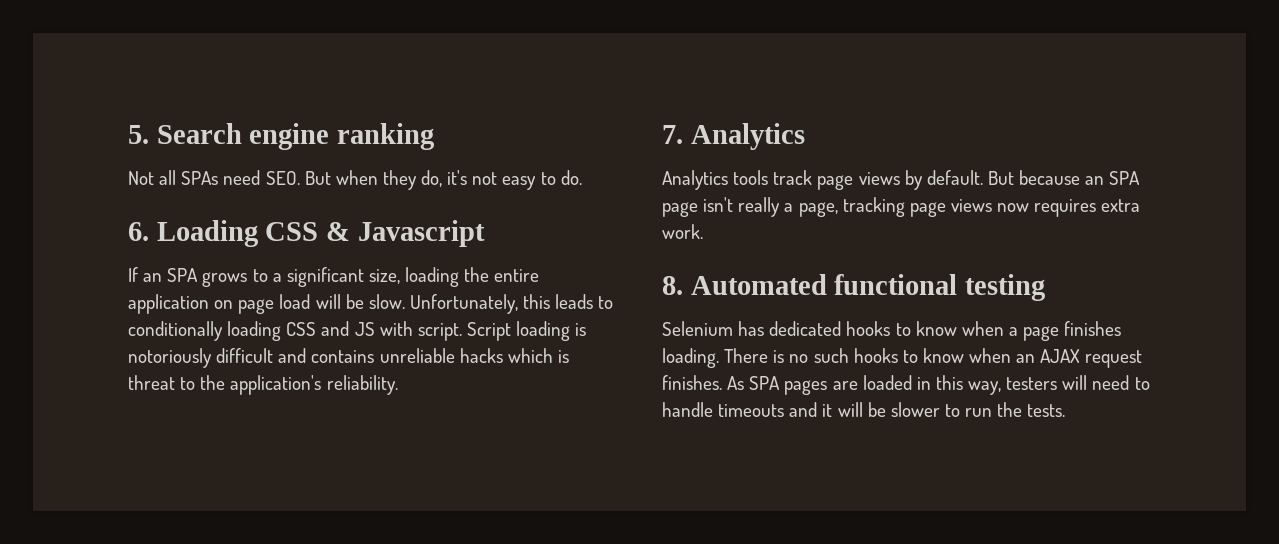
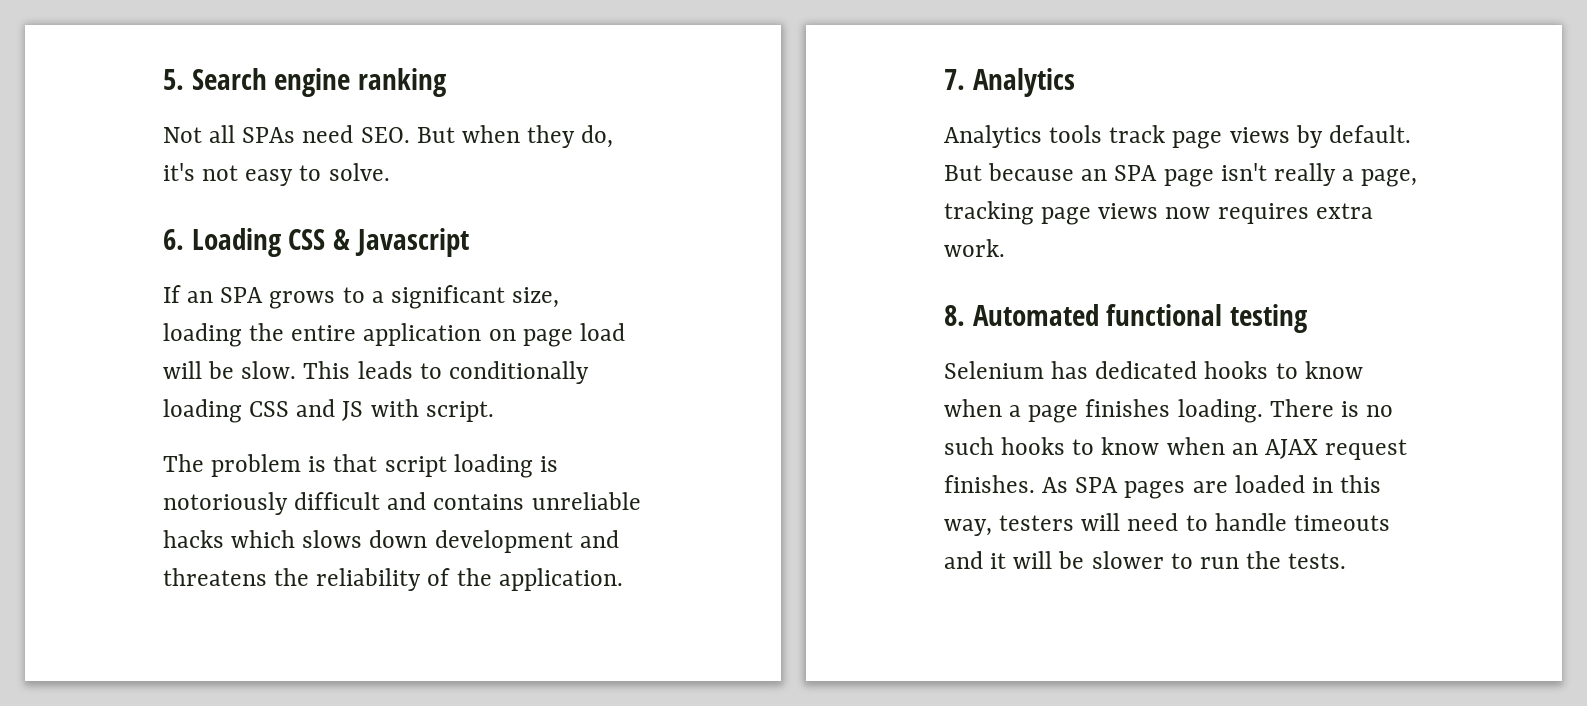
- Not all SPAs need SEO. But when they do, it's not easy to do.
+ Not all SPAs need SEO. But when they do, it's not easy to solve.
- Unfortunately, this leads to conditionally loading CSS and JS with script. Script loading is notoriously difficult and contains unreliable hacks which is threat to the application's reliability.
+ This leads to conditionally loading CSS and JS with script.
+ The problem is that script loading is notoriously difficult and contains unreliable hacks which slows down development and threatens the reliability of the application.

